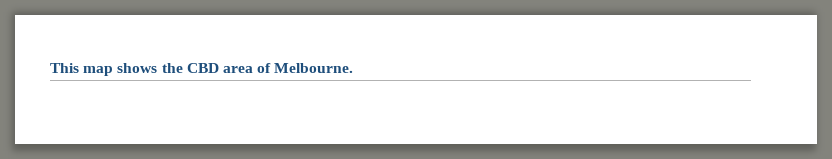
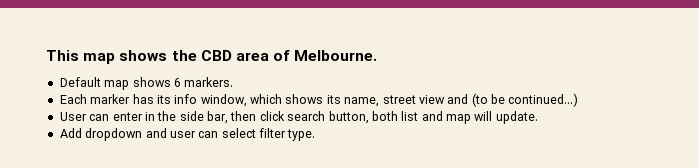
+ Default map shows 6 markers.
+ Each marker has its info window, which shows its name, street view and (to be continued...)
+ User can enter in the side bar, then click search button, both list and map will update.
+ Add dropdown and user can select filter type.

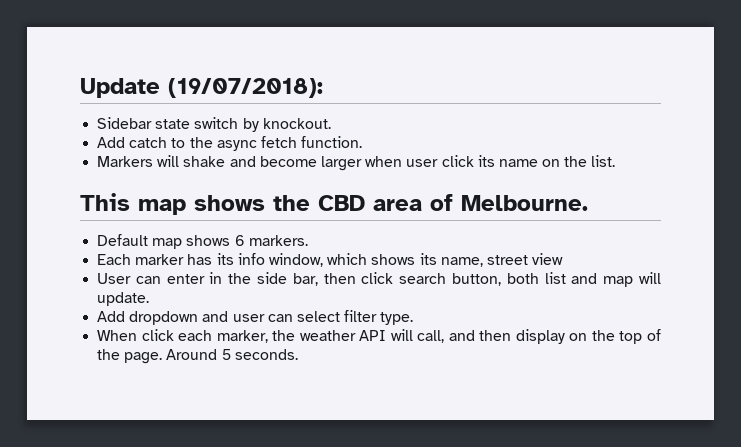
+ Update (19/07/2018):
+ Sidebar state switch by knockout.
+ Add catch to the async fetch function.
+ Markers will shake and become larger when user click its name on the list.
- Each marker has its info window, which shows its name, street view and (to be continued...)
+ Each marker has its info window, which shows its name, street view
+ When click each marker, the weather API will call, and then display on the top of the page. Around 5 seconds.

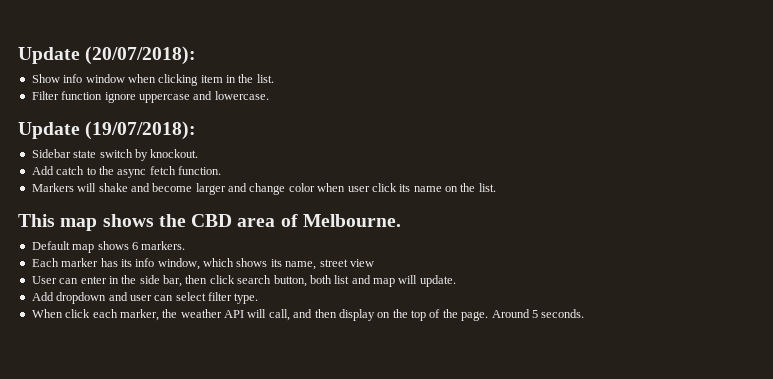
+ Update (20/07/2018):
+ Show info window when clicking item in the list.
+ Filter function ignore uppercase and lowercase.
- Markers will shake and become larger when user click its name on the list.
+ Markers will shake and become larger and change color when user click its name on the list.

